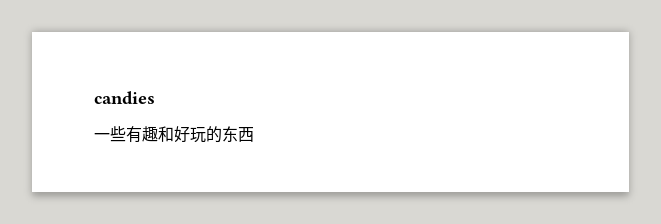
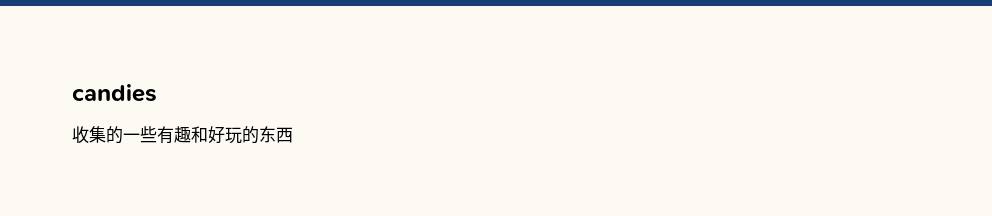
- 一些有趣和好玩的东西
+ 收集的一些有趣和好玩的东西

